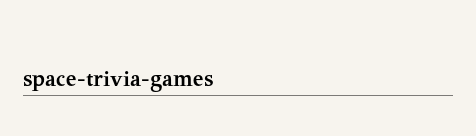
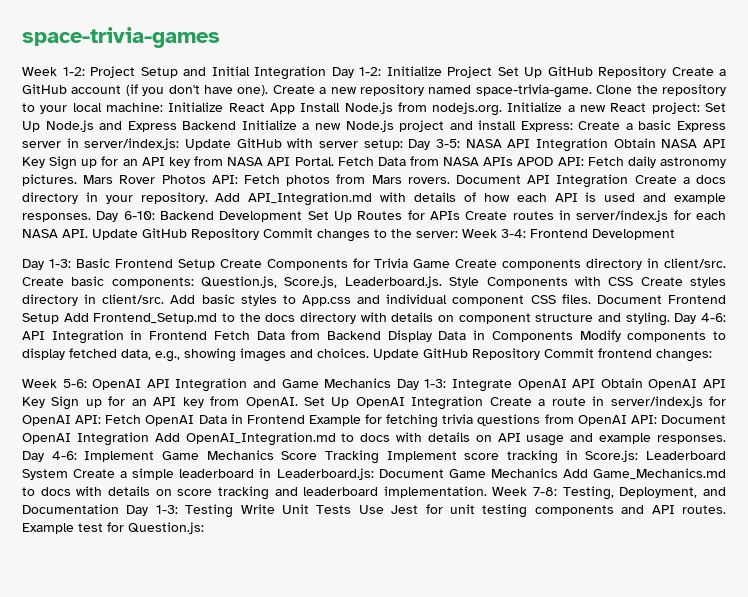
+ Week 1-2: Project Setup and Initial Integration Day 1-2: Initialize Project Set Up GitHub Repository Create a GitHub account (if you don't have one). Create a new repository named space-trivia-game. Clone the repository to your local machine: Initialize React App Install Node.js from nodejs.org. Initialize a new React project: Set Up Node.js and Express Backend Initialize a new Node.js project and install Express: Create a basic Express server in server/index.js: Update GitHub with server setup: Day 3-5: NASA API Integration Obtain NASA API Key Sign up for an API key from NASA API Portal. Fetch Data from NASA APIs APOD API: Fetch daily astronomy pictures. Mars Rover Photos API: Fetch photos from Mars rovers. Document API Integration Create a docs directory in your repository. Add API_Integration.md with details of how each API is used and example responses. Day 6-10: Backend Development Set Up Routes for APIs Create routes in server/index.js for each NASA API. Update GitHub Repository Commit changes to the server: Week 3-4: Frontend Development
+ Day 1-3: Basic Frontend Setup Create Components for Trivia Game Create components directory in client/src. Create basic components: Question.js, Score.js, Leaderboard.js. Style Components with CSS Create styles directory in client/src. Add basic styles to App.css and individual component CSS files. Document Frontend Setup Add Frontend_Setup.md to the docs directory with details on component structure and styling. Day 4-6: API Integration in Frontend Fetch Data from Backend Display Data in Components Modify components to display fetched data, e.g., showing images and choices. Update GitHub Repository Commit frontend changes:
+ Week 5-6: OpenAI API Integration and Game Mechanics Day 1-3: Integrate OpenAI API Obtain OpenAI API Key Sign up for an API key from OpenAI. Set Up OpenAI Integration Create a route in server/index.js for OpenAI API: Fetch OpenAI Data in Frontend Example for fetching trivia questions from OpenAI API: Document OpenAI Integration Add OpenAI_Integration.md to docs with details on API usage and example responses. Day 4-6: Implement Game Mechanics Score Tracking Implement score tracking in Score.js: Leaderboard System Create a simple leaderboard in Leaderboard.js: Document Game Mechanics Add Game_Mechanics.md to docs with details on score tracking and leaderboard implementation. Week 7-8: Testing, Deployment, and Documentation Day 1-3: Testing Write Unit Tests Use Jest for unit testing components and API routes. Example test for Question.js:

